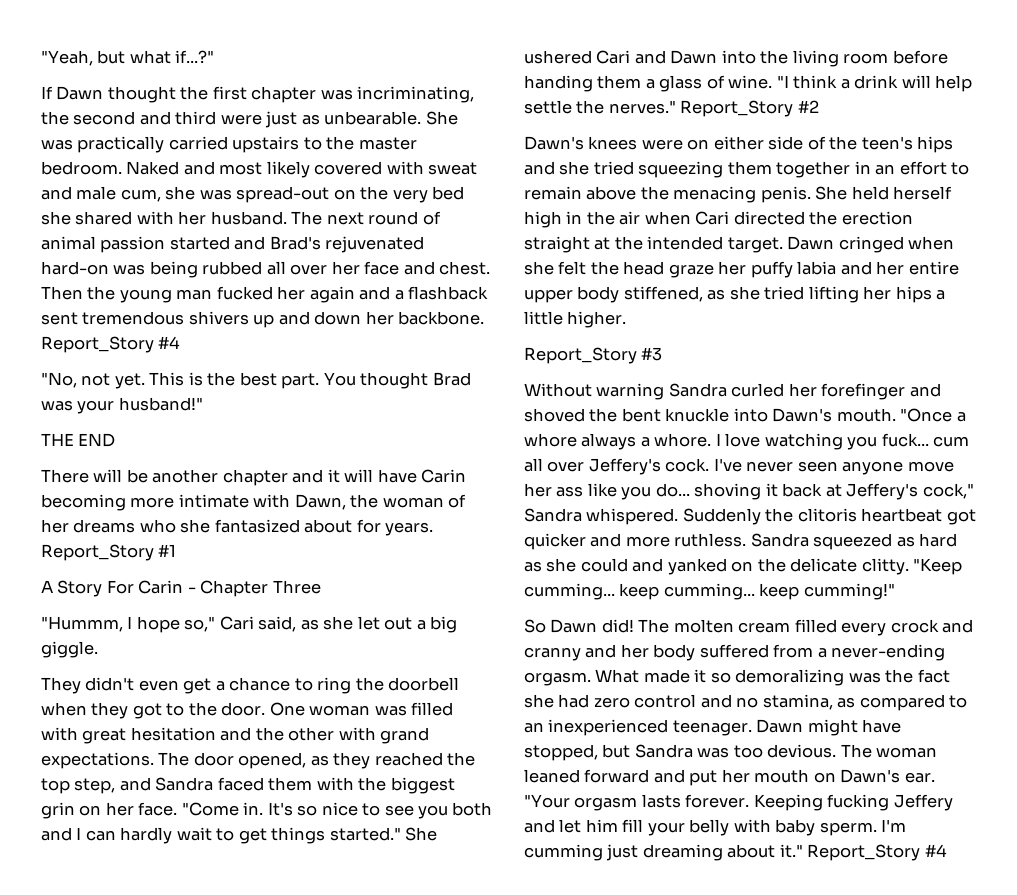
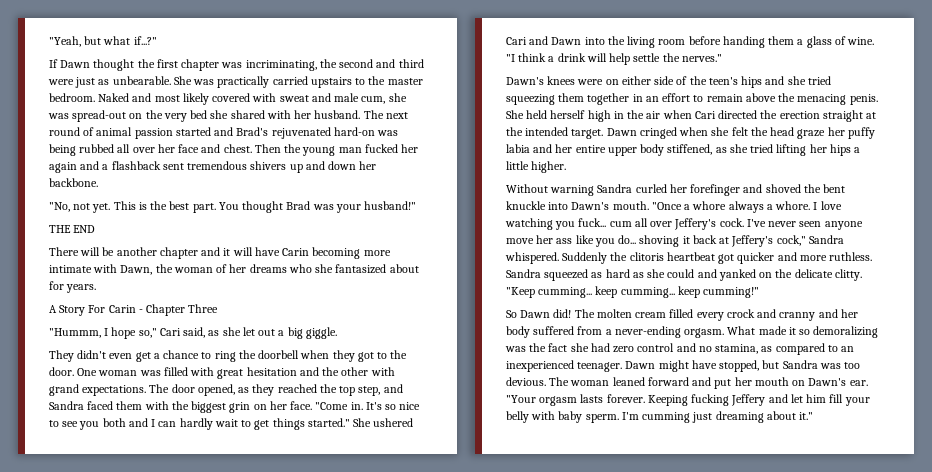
- Then the young man fucked her again and a flashback sent tremendous shivers up and down her backbone. Report_Story #4
+ Then the young man fucked her again and a flashback sent tremendous shivers up and down her backbone.
- Report_Story #1
- Report_Story #2
- Report_Story #3
- I'm cumming just dreaming about it." Report_Story #4
+ I'm cumming just dreaming about it."

